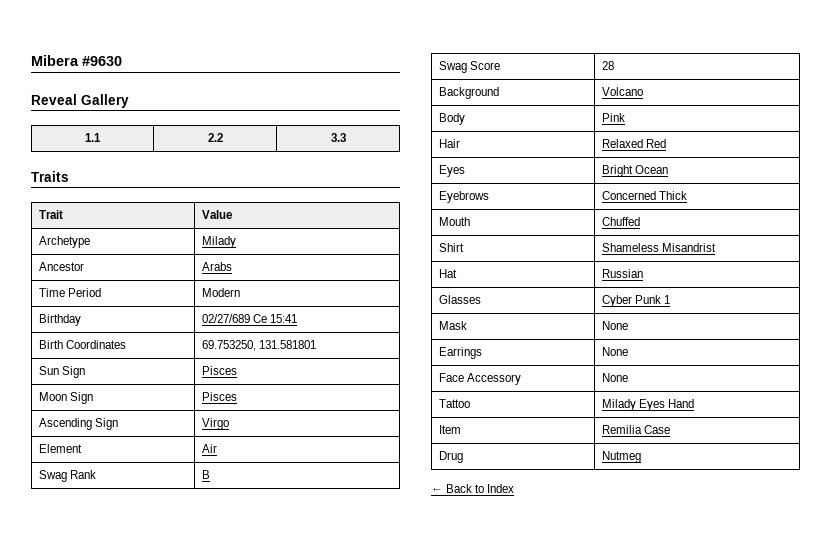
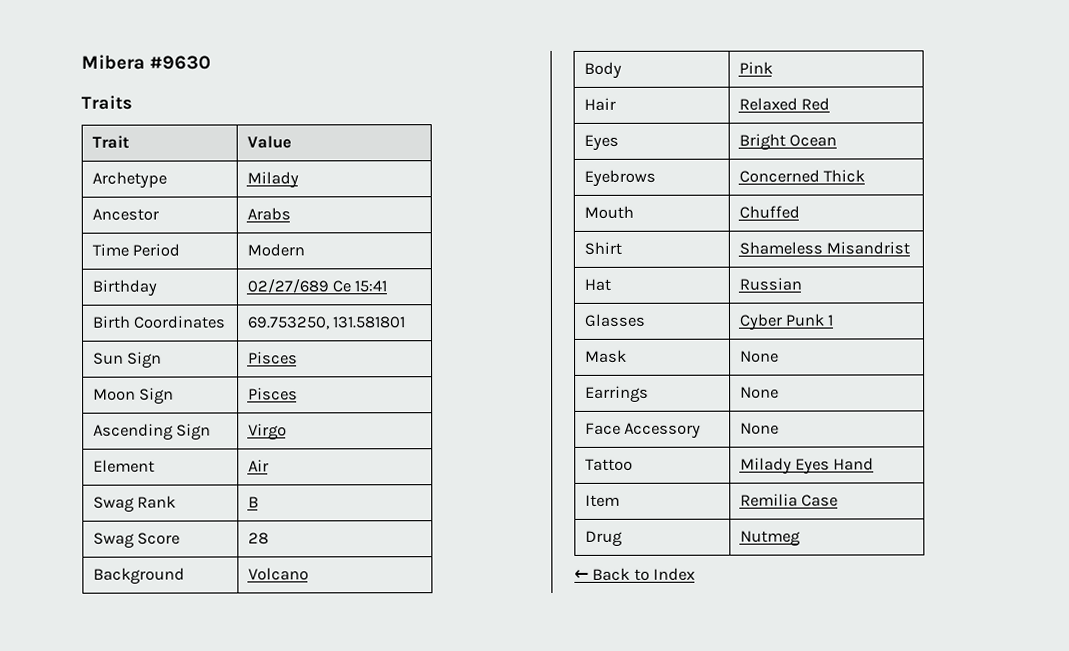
- Reveal Gallery
- 1.1 | 2.2 | 3.3

